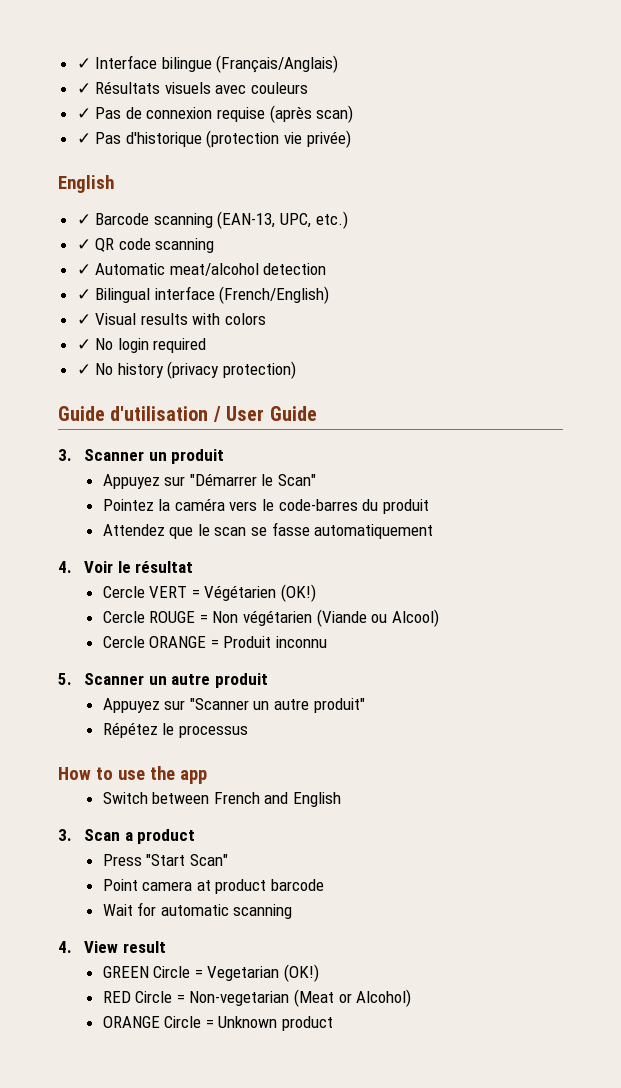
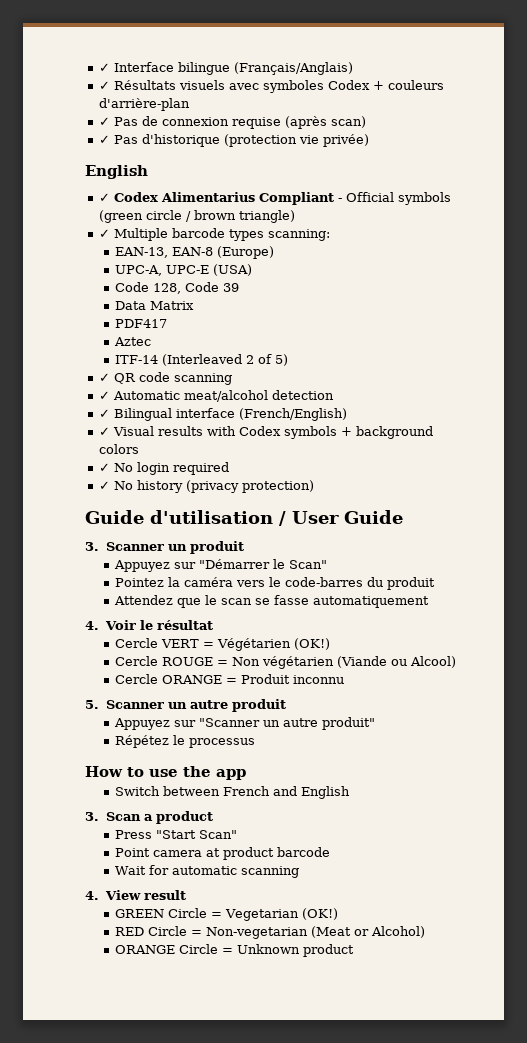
- ✓ Résultats visuels avec couleurs
+ ✓ Résultats visuels avec symboles Codex + couleurs d'arrière-plan
- ✓ Barcode scanning (EAN-13, UPC, etc.)
+ ✓ Codex Alimentarius Compliant - Official symbols (green circle / brown triangle)
+ ✓ Multiple barcode types scanning:
+ EAN-13, EAN-8 (Europe)
+ UPC-A, UPC-E (USA)
+ Code 128, Code 39
+ Data Matrix
+ PDF417
+ Aztec
+ ITF-14 (Interleaved 2 of 5)
- ✓ Visual results with colors
+ ✓ Visual results with Codex symbols + background colors

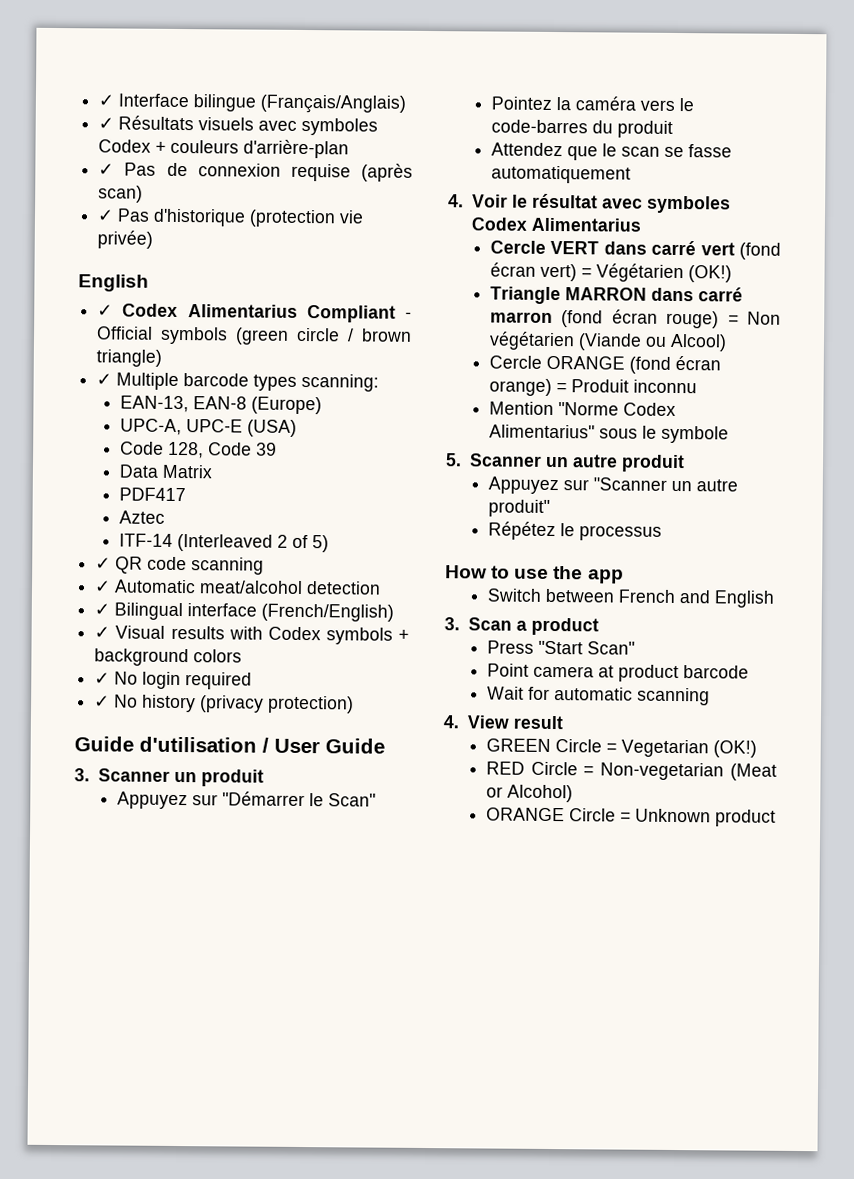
- 4. Voir le résultat
- Cercle VERT = Végétarien (OK!)
- Cercle ROUGE = Non végétarien (Viande ou Alcool)
+ 4. Voir le résultat avec symboles Codex Alimentarius
+ Cercle VERT dans carré vert (fond écran vert) = Végétarien (OK!)
+ Triangle MARRON dans carré marron (fond écran rouge) = Non végétarien (Viande ou Alcool)
- Cercle ORANGE = Produit inconnu
+ Cercle ORANGE (fond écran orange) = Produit inconnu
+ Mention "Norme Codex Alimentarius" sous le symbole

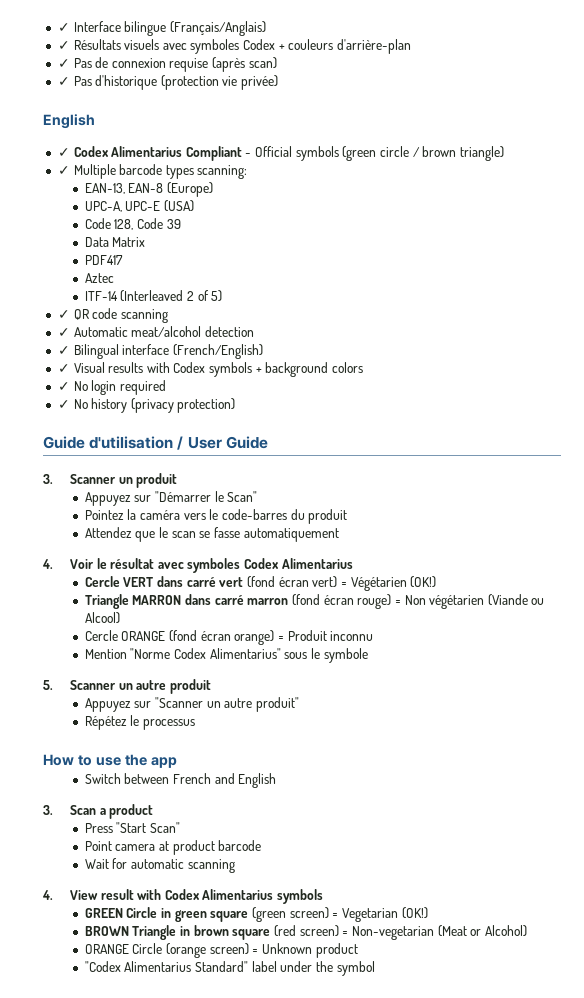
- 4. View result
- GREEN Circle = Vegetarian (OK!)
- RED Circle = Non-vegetarian (Meat or Alcohol)
+ 4. View result with Codex Alimentarius symbols
+ GREEN Circle in green square (green screen) = Vegetarian (OK!)
+ BROWN Triangle in brown square (red screen) = Non-vegetarian (Meat or Alcohol)
- ORANGE Circle = Unknown product
+ ORANGE Circle (orange screen) = Unknown product
+ "Codex Alimentarius Standard" label under the symbol

